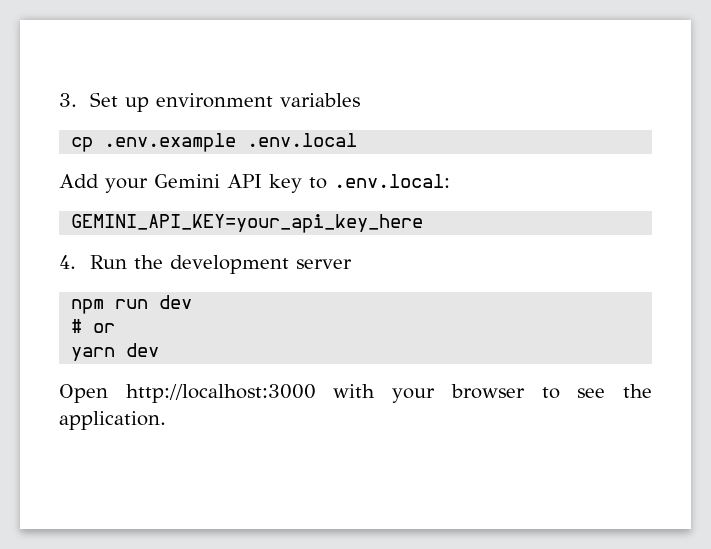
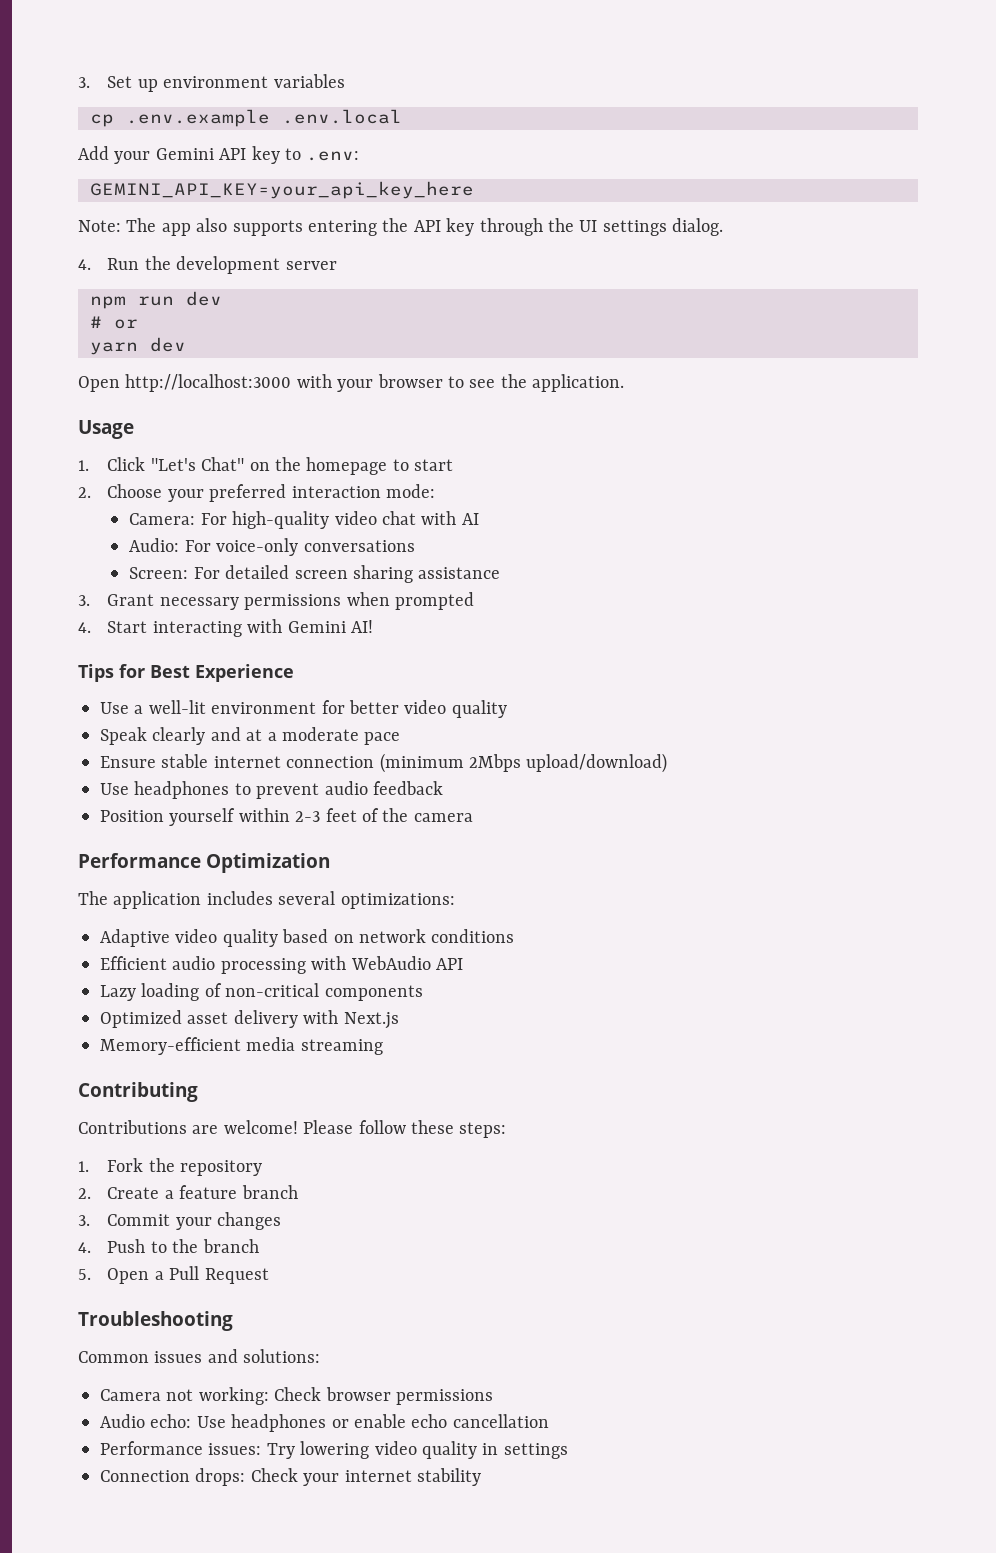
- Add your Gemini API key to .env.local:
+ Add your Gemini API key to .env:
+ Note: The app also supports entering the API key through the UI settings dialog.
+ Usage
+ 1. Click "Let's Chat" on the homepage to start
+ 2. Choose your preferred interaction mode:
+ Camera: For high-quality video chat with AI
+ Audio: For voice-only conversations
+ Screen: For detailed screen sharing assistance
+ 3. Grant necessary permissions when prompted
+ 4. Start interacting with Gemini AI!
+ Tips for Best Experience
+ Use a well-lit environment for better video quality
+ Speak clearly and at a moderate pace
+ Ensure stable internet connection (minimum 2Mbps upload/download)
+ Use headphones to prevent audio feedback
+ Position yourself within 2-3 feet of the camera
+ Performance Optimization
+ The application includes several optimizations:
+ Adaptive video quality based on network conditions
+ Efficient audio processing with WebAudio API
+ Lazy loading of non-critical components
+ Optimized asset delivery with Next.js
+ Memory-efficient media streaming
+ Contributing
+ Contributions are welcome! Please follow these steps:
+ 1. Fork the repository
+ 2. Create a feature branch
+ 3. Commit your changes
+ 4. Push to the branch
+ 5. Open a Pull Request
+ Troubleshooting
+ Common issues and solutions:
+ Camera not working: Check browser permissions
+ Audio echo: Use headphones or enable echo cancellation
+ Performance issues: Try lowering video quality in settings
+ Connection drops: Check your internet stability

